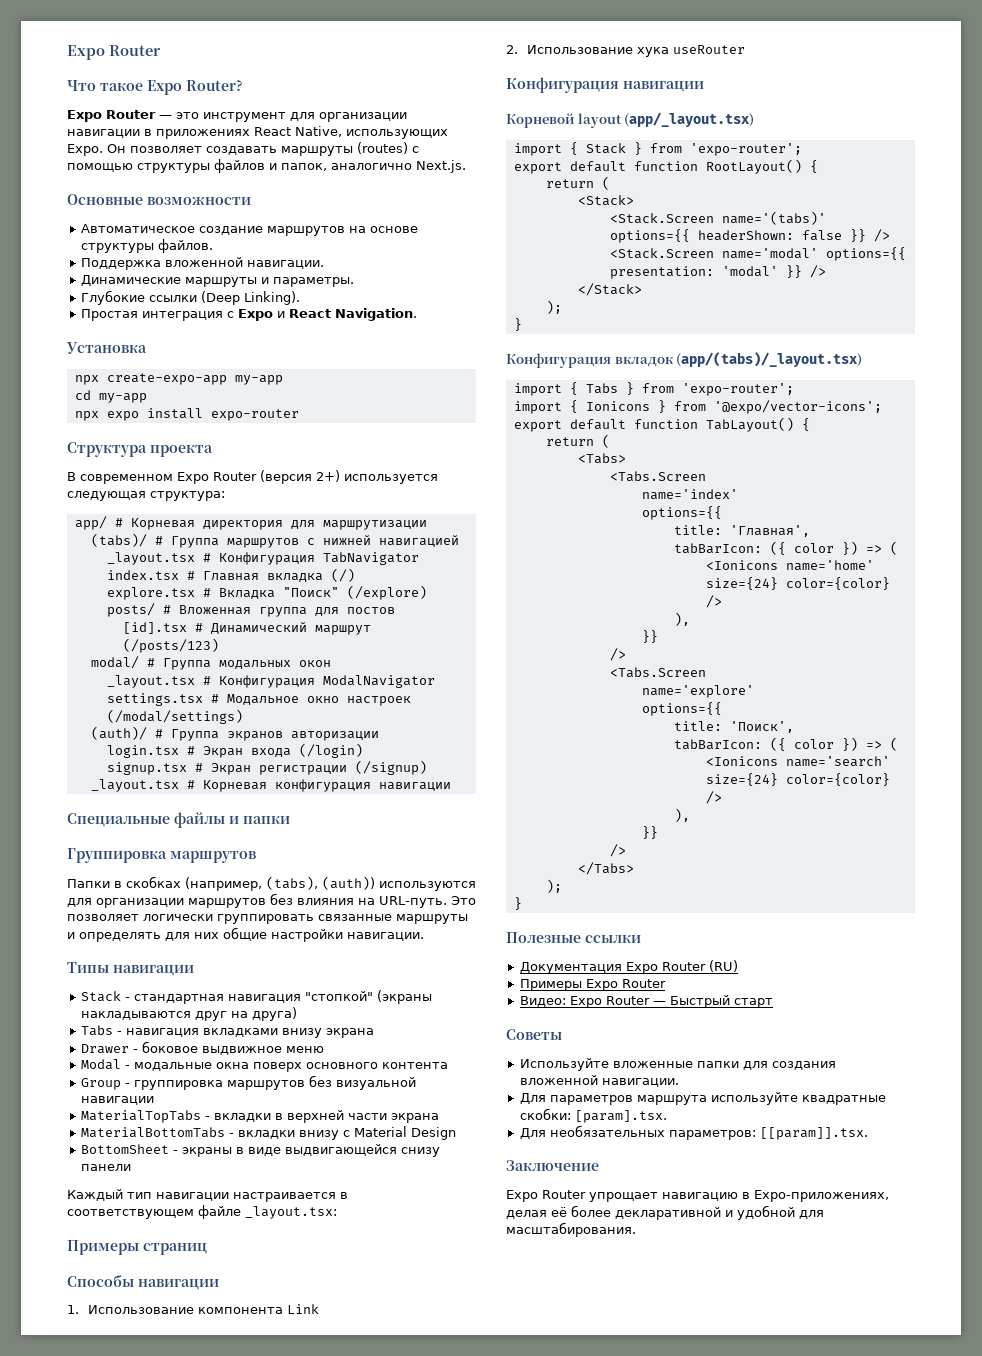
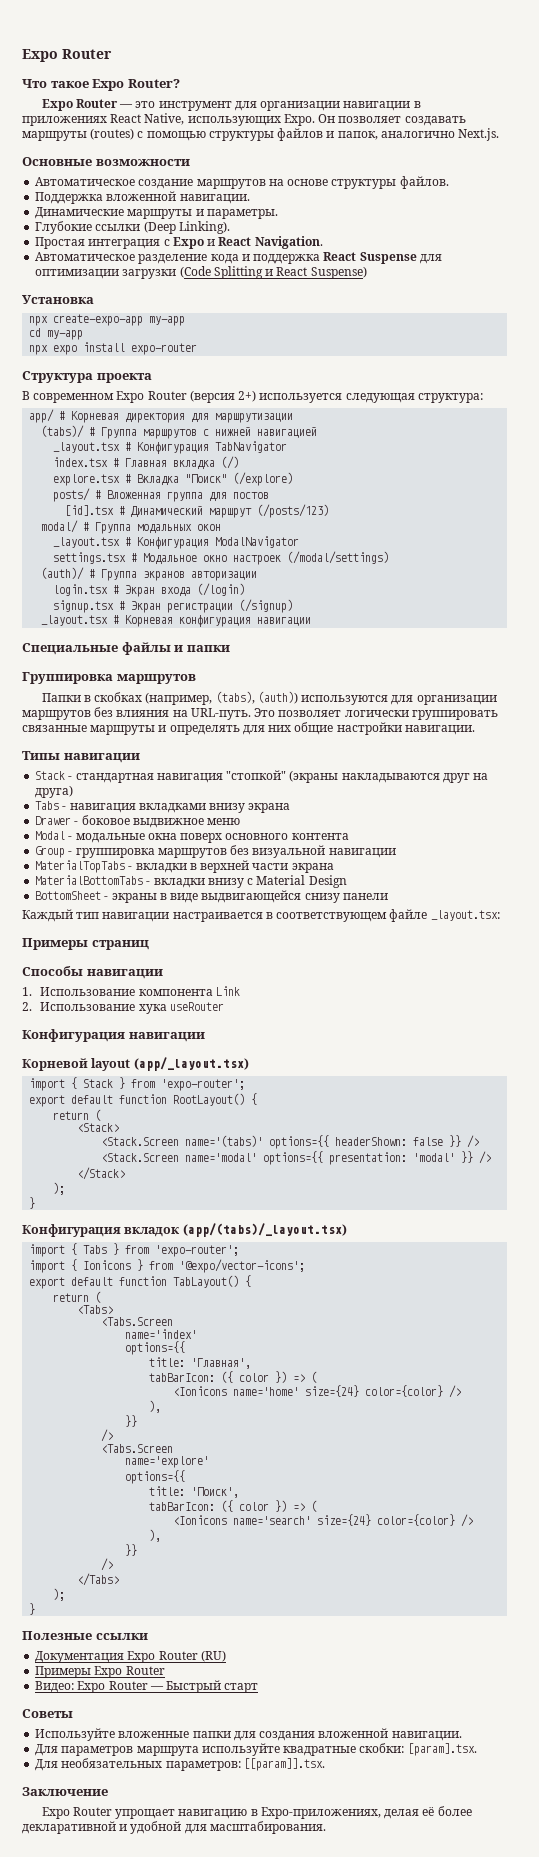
+ Автоматическое разделение кода и поддержка React Suspense для оптимизации загрузки (Code Splitting и React Suspense)

